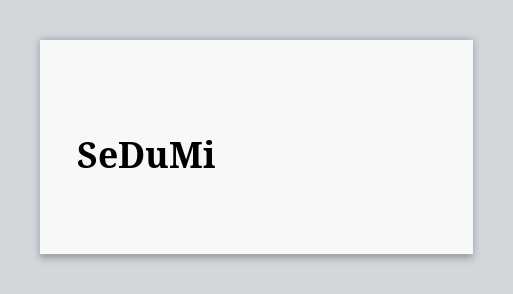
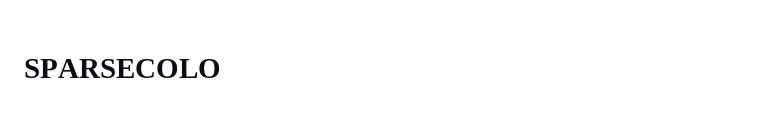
- SeDuMi
+ SPARSECOLO

